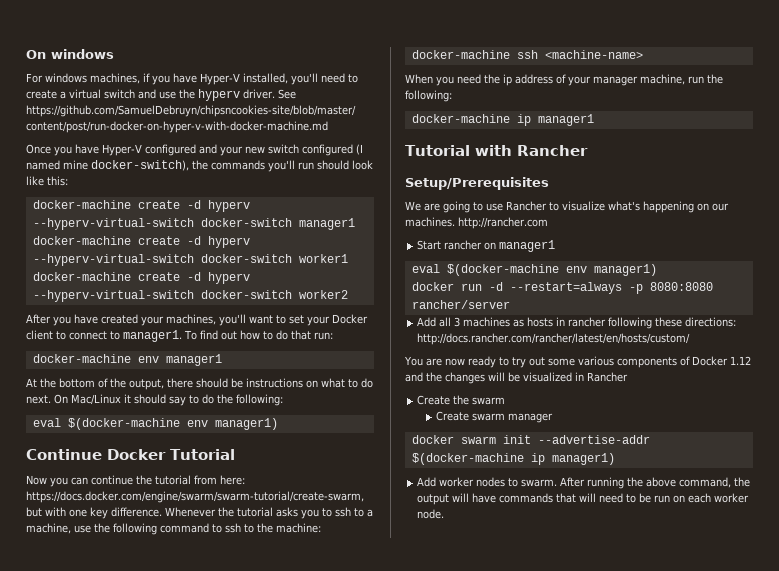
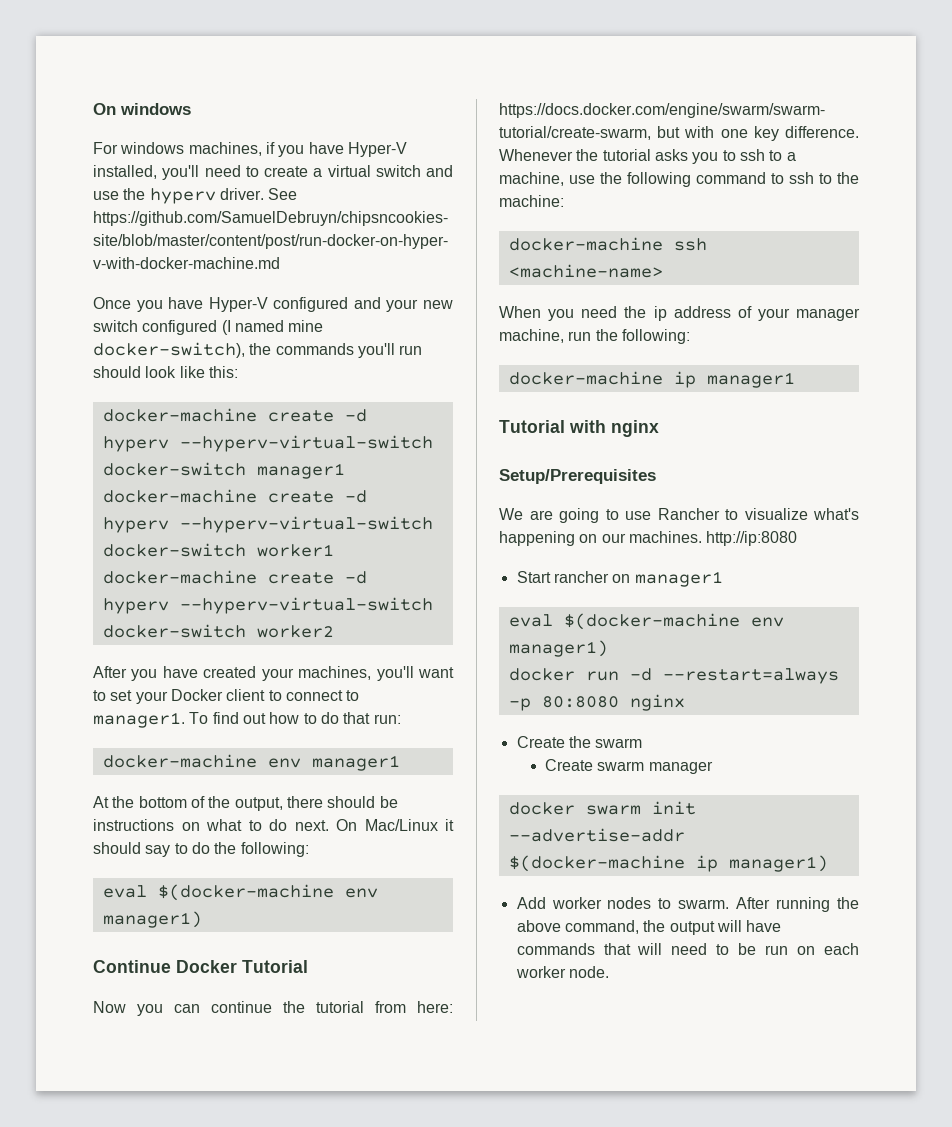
- Tutorial with Rancher
+ Tutorial with nginx
- We are going to use Rancher to visualize what's happening on our machines. http://rancher.com
+ We are going to use Rancher to visualize what's happening on our machines. http://ip:8080
- docker run -d --restart=always -p 8080:8080 rancher/server
- Add all 3 machines as hosts in rancher following these directions: http://docs.rancher.com/rancher/latest/en/hosts/custom/
- You are now ready to try out some various components of Docker 1.12 and the changes will be visualized in Rancher
+ docker run -d --restart=always -p 80:8080 nginx

